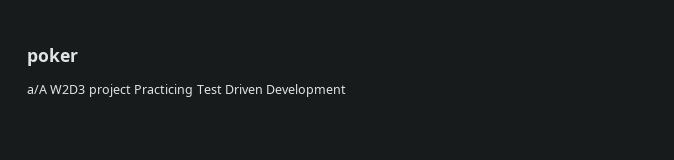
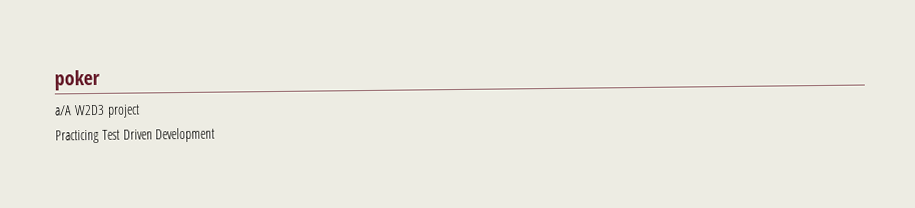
- a/A W2D3 project Practicing Test Driven Development
+ a/A W2D3 project
+ Practicing Test Driven Development

